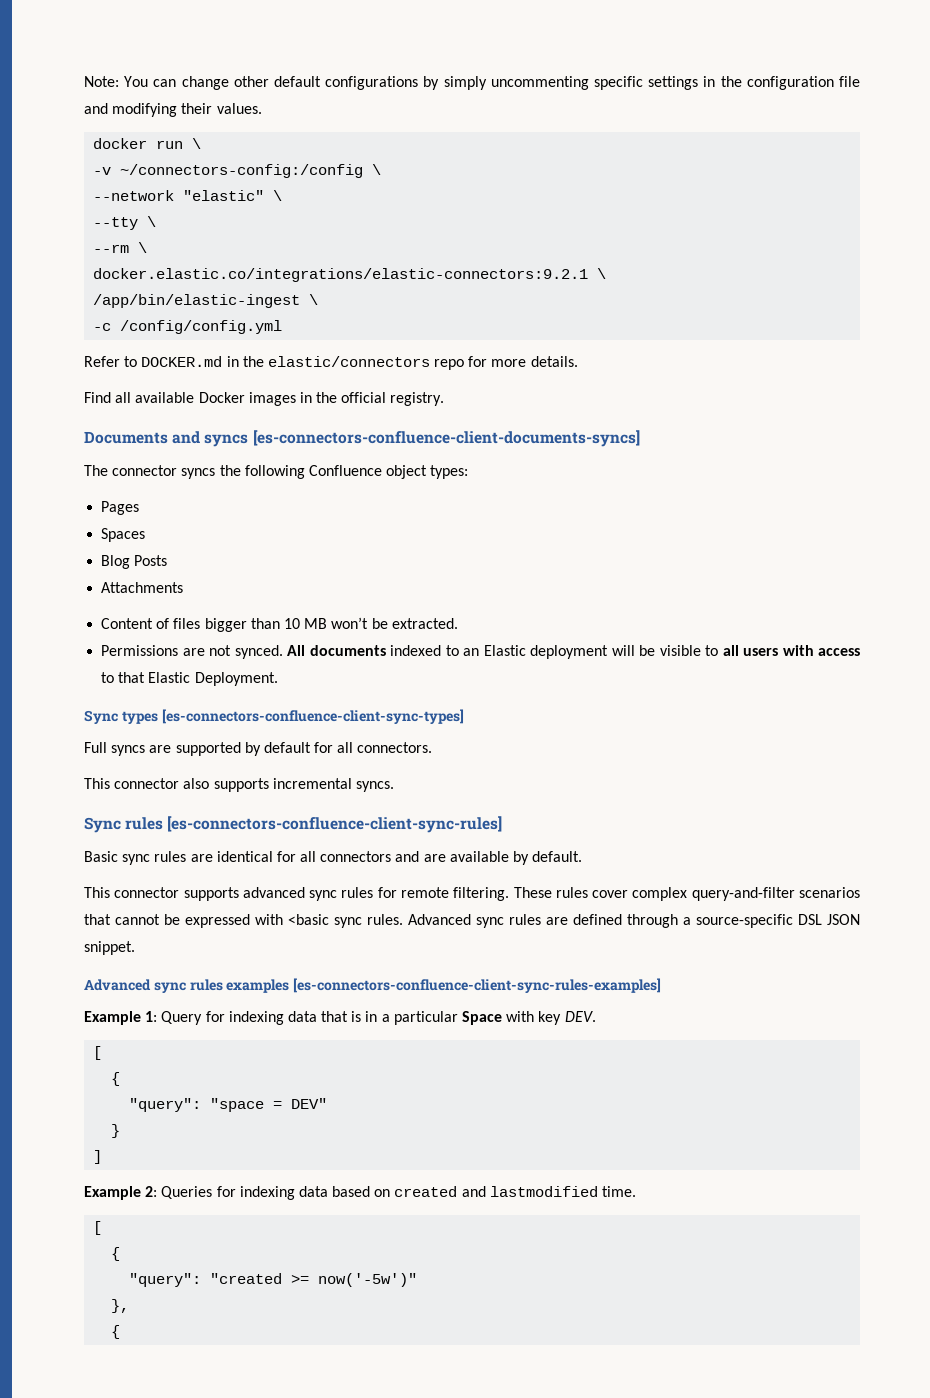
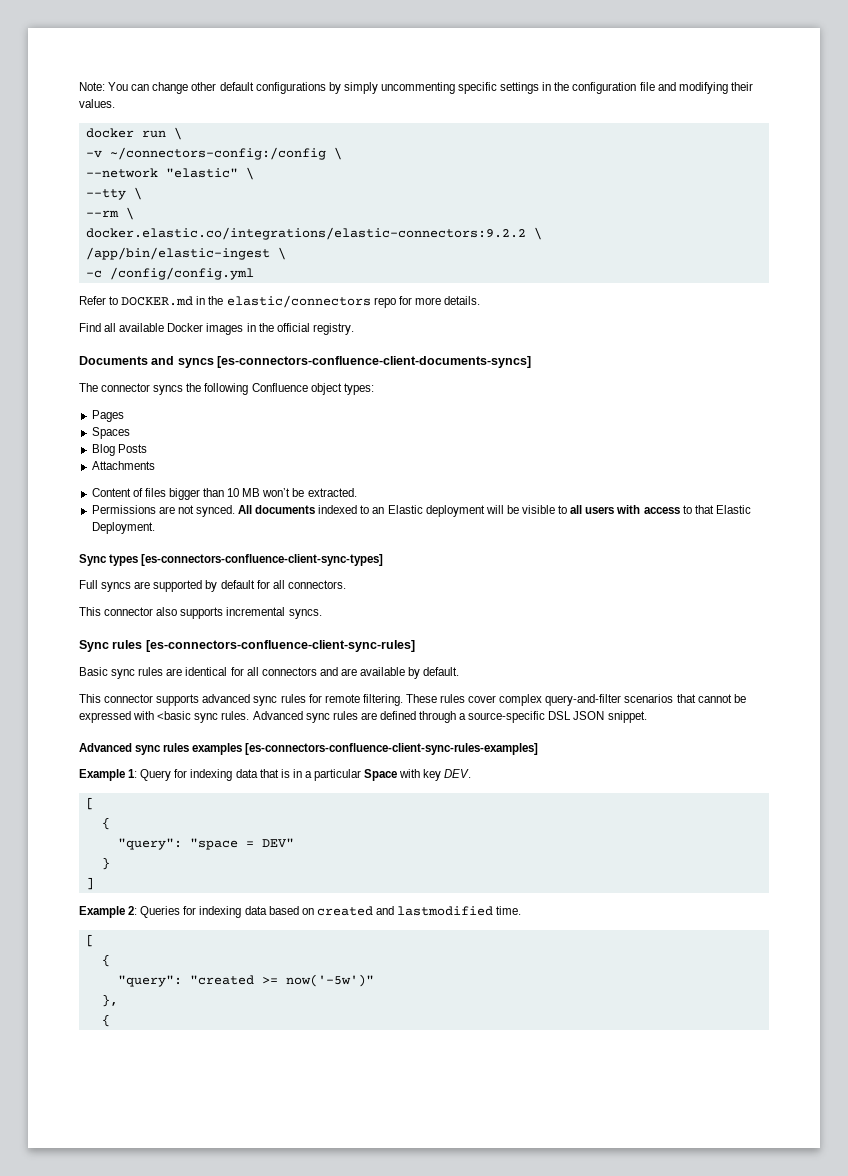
- docker.elastic.co/integrations/elastic-connectors:9.2.1 \
+ docker.elastic.co/integrations/elastic-connectors:9.2.2 \

